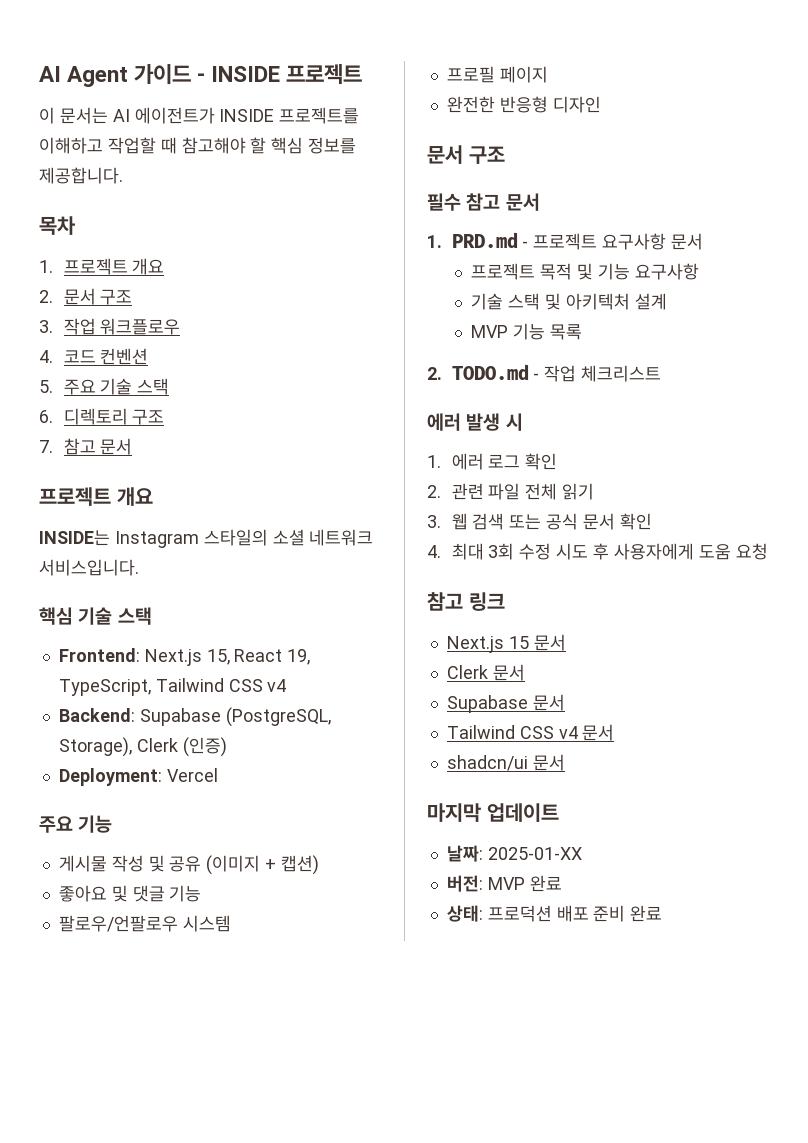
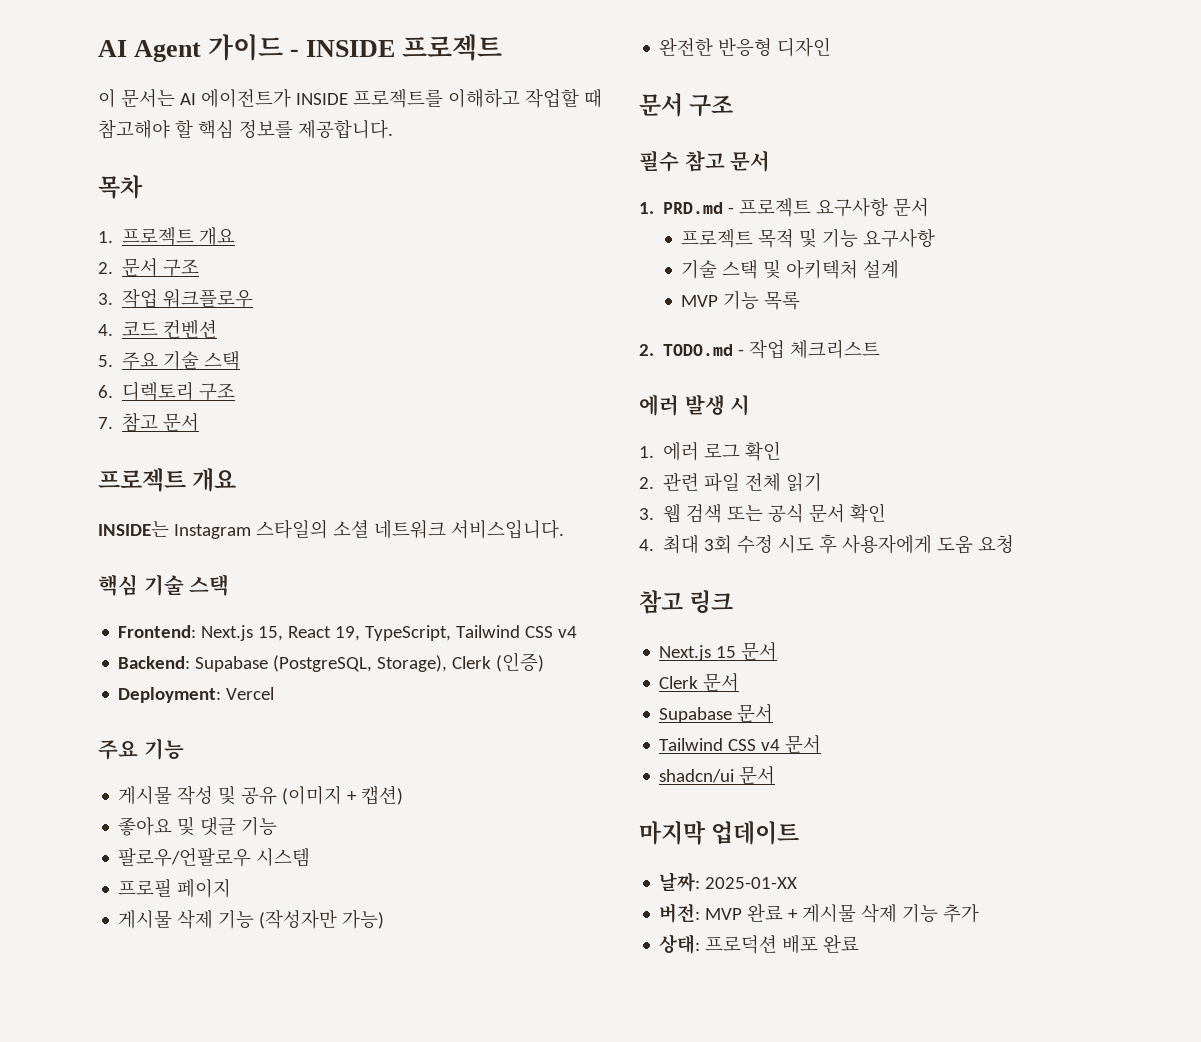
+ 게시물 삭제 기능 (작성자만 가능)
- 버전: MVP 완료
+ 버전: MVP 완료 + 게시물 삭제 기능 추가
- 상태: 프로덕션 배포 준비 완료
+ 상태: 프로덕션 배포 완료

